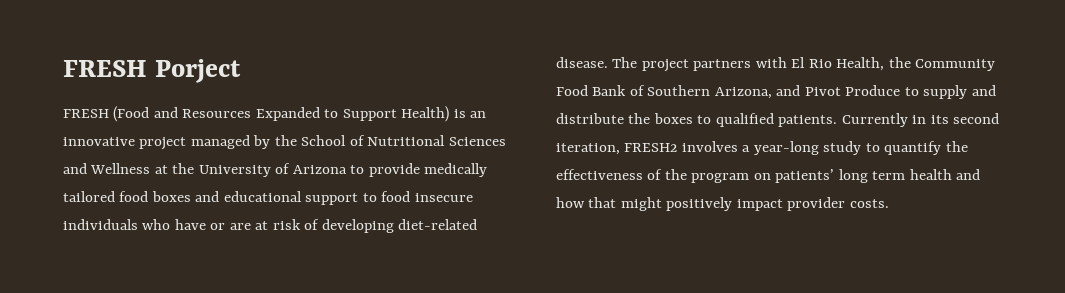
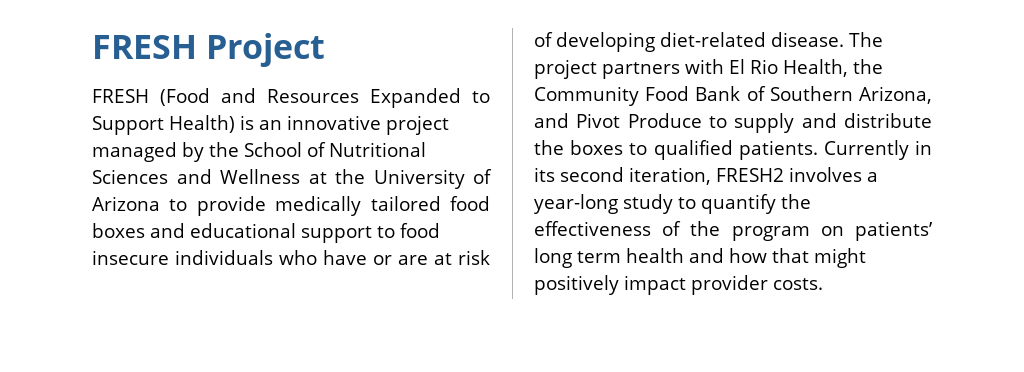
- FRESH Porject
+ FRESH Project

